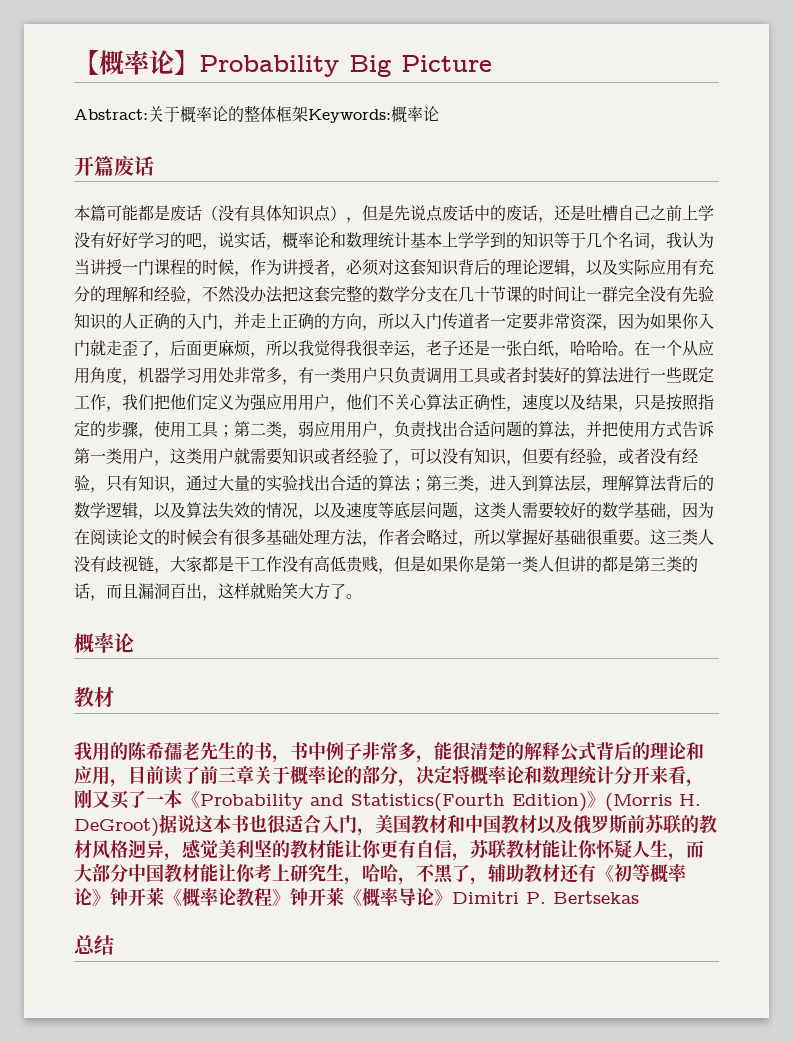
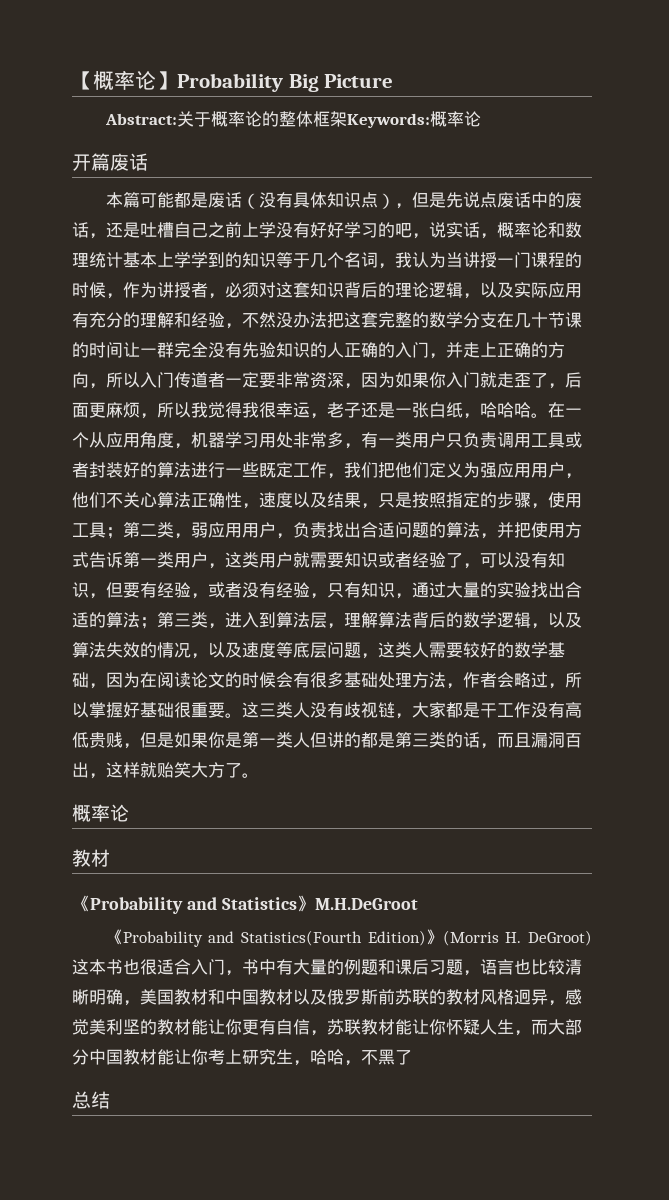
- 我用的陈希孺老先生的书，书中例子非常多，能很清楚的解释公式背后的理论和应用，目前读了前三章关于概率论的部分，决定将概率论和数理统计分开来看，刚又买了一本《Probability and Statistics(Fourth Edition)》(Morris H. DeGroot)据说这本书也很适合入门，美国教材和中国教材以及俄罗斯前苏联的教材风格迥异，感觉美利坚的教材能让你更有自信，苏联教材能让你怀疑人生，而大部分中国教材能让你考上研究生，哈哈，不黑了，辅助教材还有《初等概率论》钟开莱《概率论教程》钟开莱《概率导论》Dimitri P. Bertsekas
+ 《Probability and Statistics》M.H.DeGroot
+ 《Probability and Statistics(Fourth Edition)》(Morris H. DeGroot)这本书也很适合入门，书中有大量的例题和课后习题，语言也比较清晰明确，美国教材和中国教材以及俄罗斯前苏联的教材风格迥异，感觉美利坚的教材能让你更有自信，苏联教材能让你怀疑人生，而大部分中国教材能让你考上研究生，哈哈，不黑了

